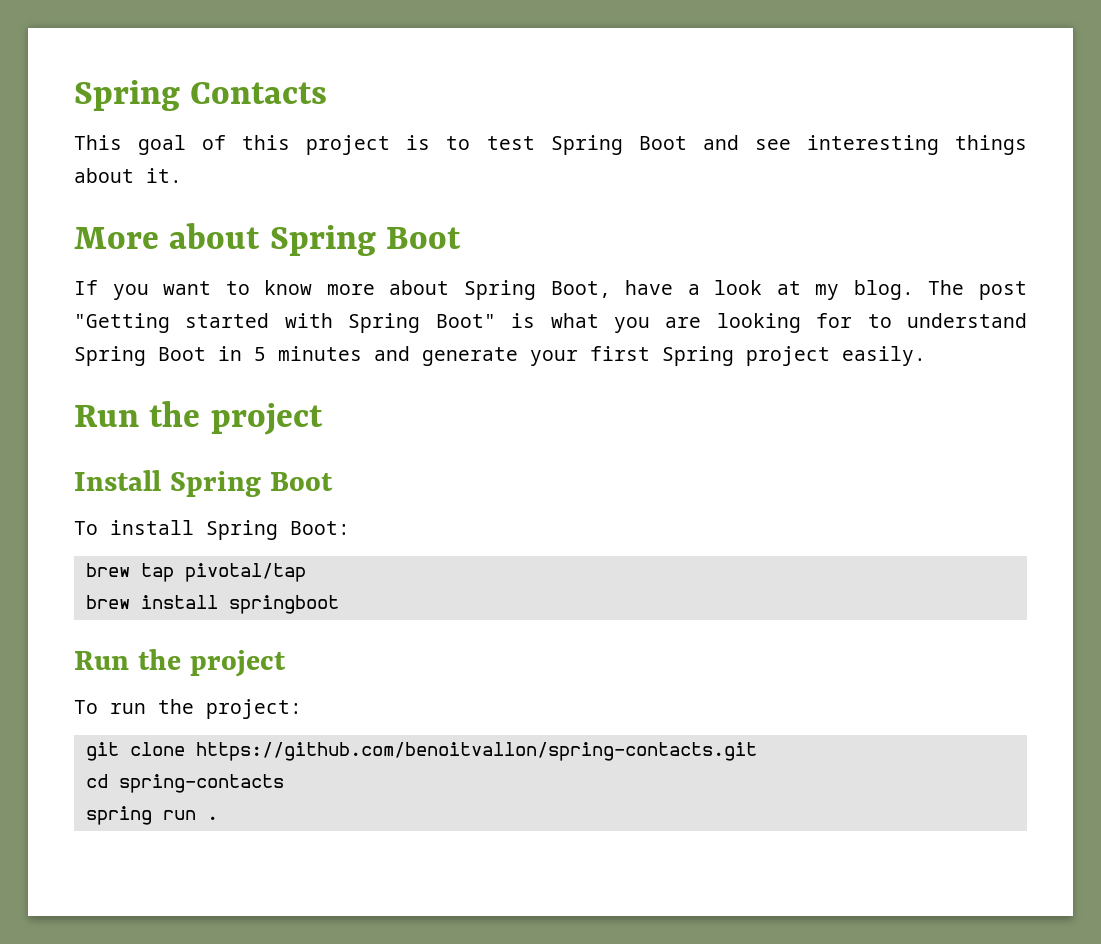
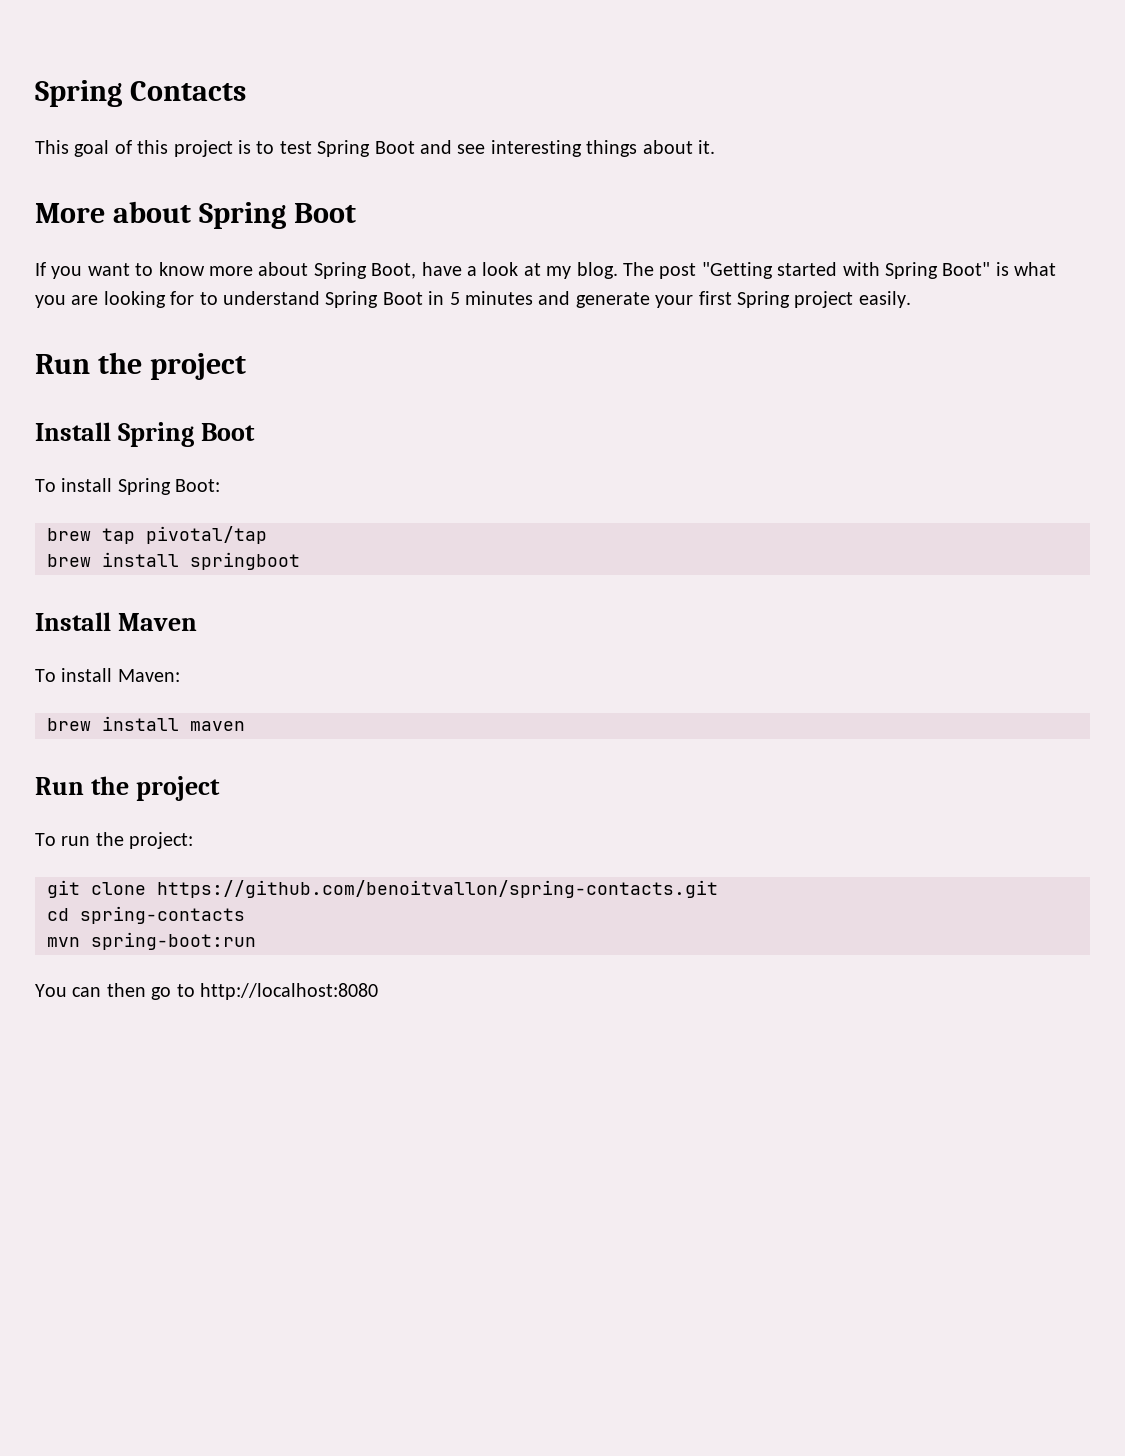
+ Install Maven
+ To install Maven:
+ brew install maven
- spring run .
+ mvn spring-boot:run
+ You can then go to http://localhost:8080

